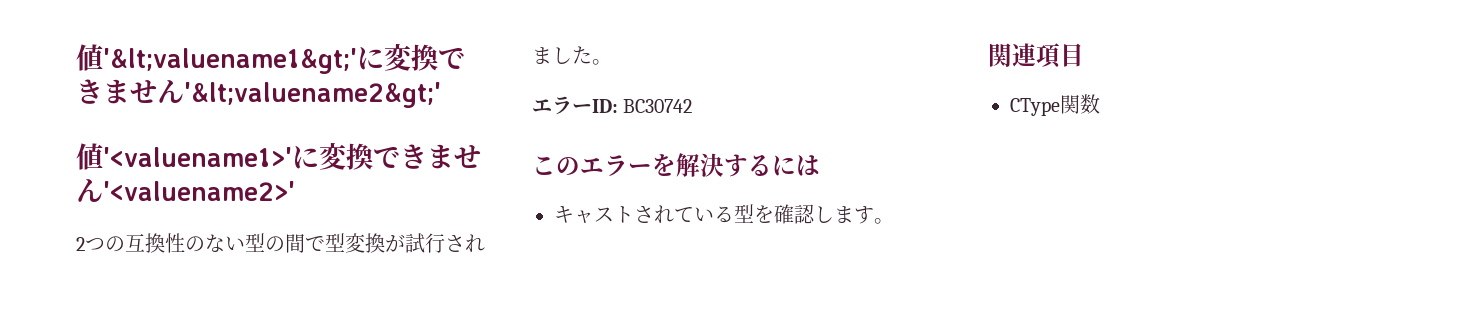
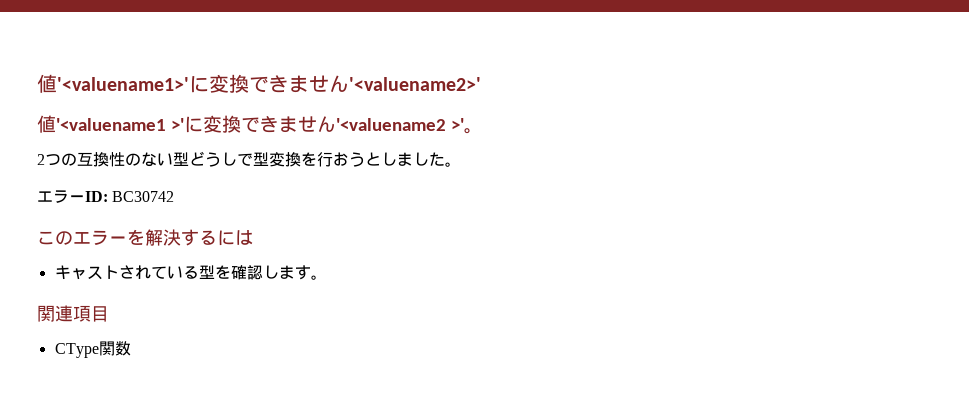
- 値'&lt;valuename1&gt;'に変換できません'&lt;valuename2&gt;'
+ 値'<valuename1 >'に変換できません'<valuename2 >'。
- 2つの互換性のない型の間で型変換が試行されました。
+ 2つの互換性のない型どうしで型変換を行おうとしました。

